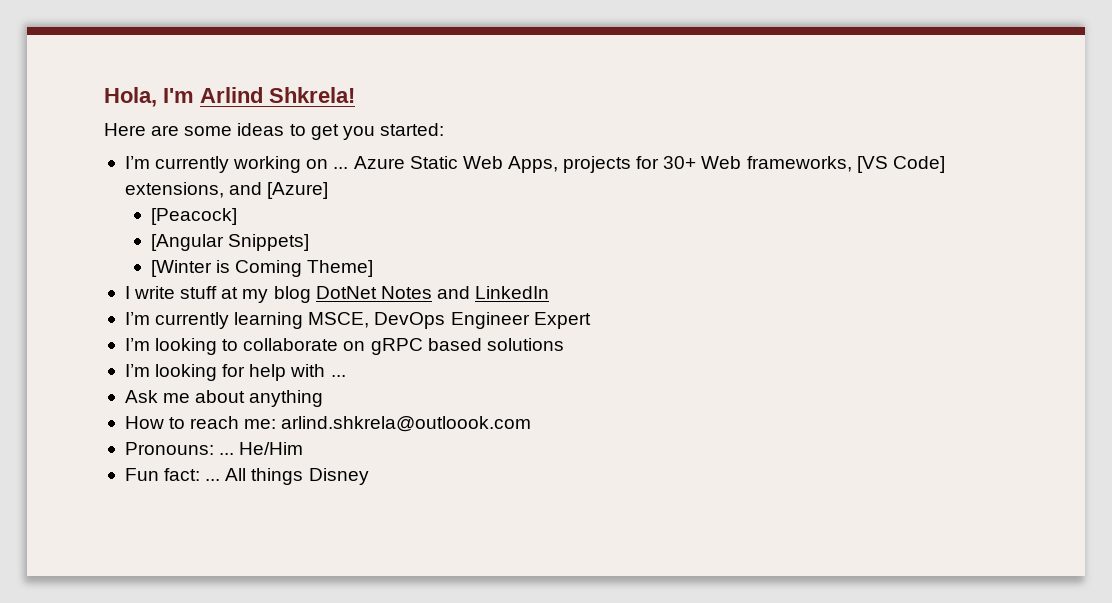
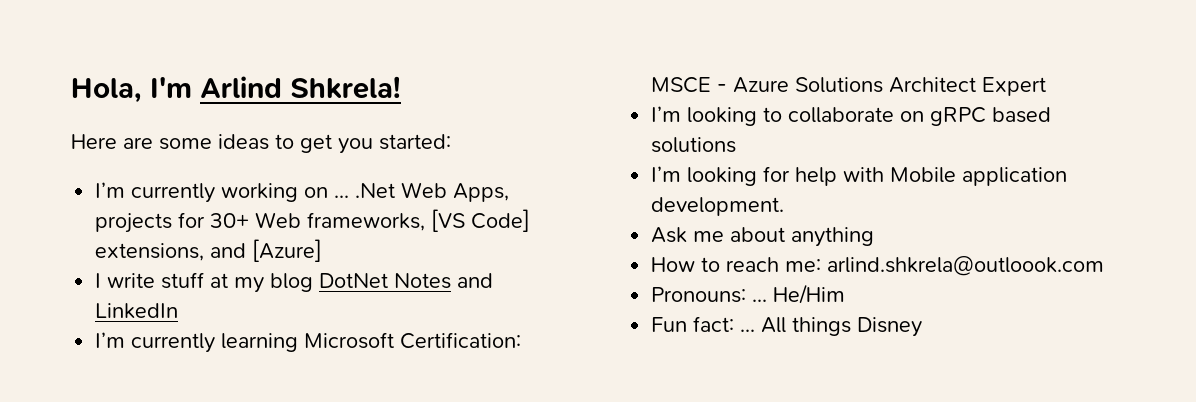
- I’m currently working on ... Azure Static Web Apps, projects for 30+ Web frameworks, [VS Code] extensions, and [Azure]
+ I’m currently working on ... .Net Web Apps, projects for 30+ Web frameworks, [VS Code] extensions, and [Azure]
- [Peacock]
- [Angular Snippets]
- [Winter is Coming Theme]
- I’m currently learning MSCE, DevOps Engineer Expert
+ I’m currently learning Microsoft Certification: MSCE - Azure Solutions Architect Expert
- I’m looking for help with ...
+ I’m looking for help with Mobile application development.

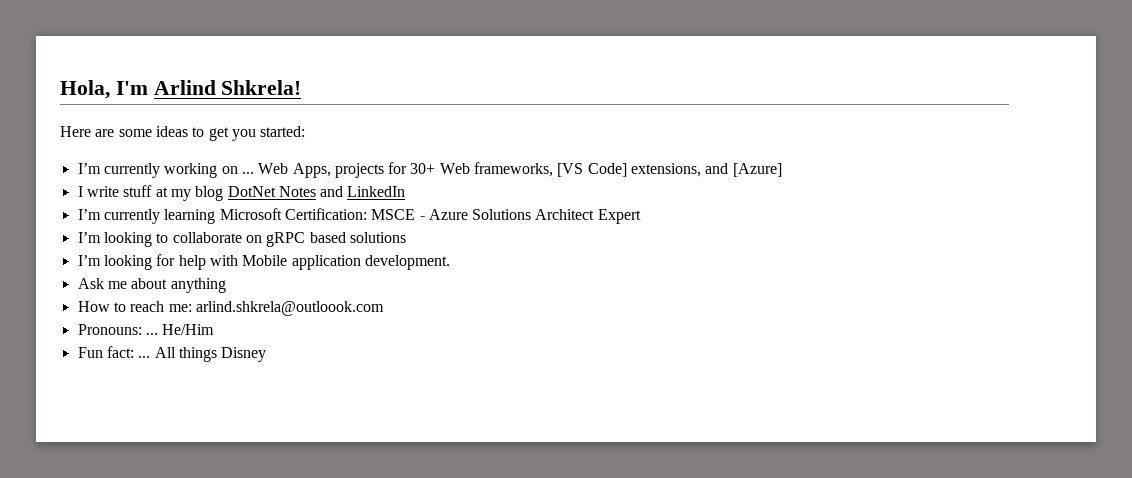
- I’m currently working on ... .Net Web Apps, projects for 30+ Web frameworks, [VS Code] extensions, and [Azure]
+ I’m currently working on ... Web Apps, projects for 30+ Web frameworks, [VS Code] extensions, and [Azure]

